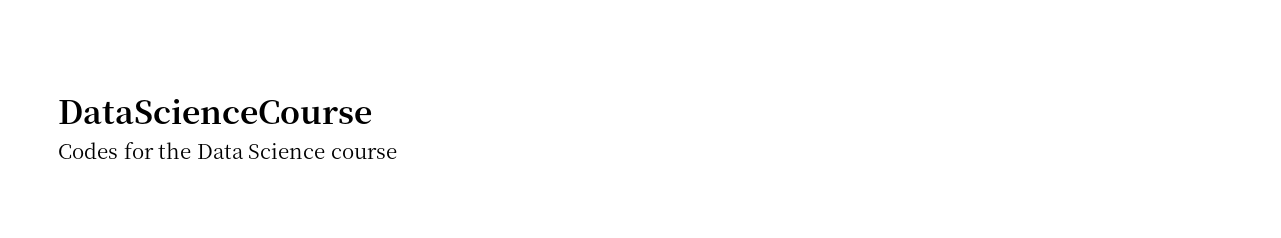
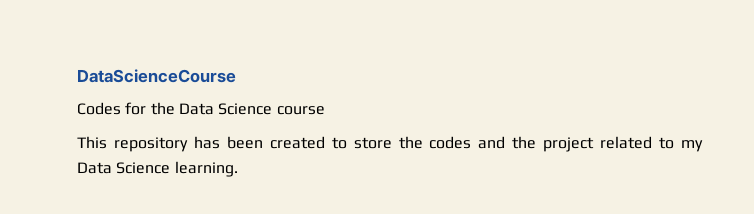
+ This repository has been created to store the codes and the project related to my Data Science learning.

